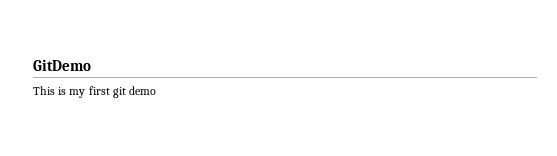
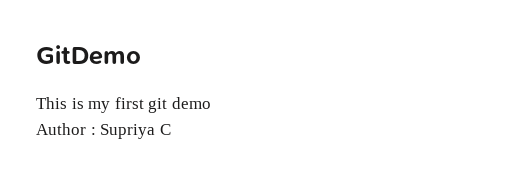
+ Author : Supriya C

